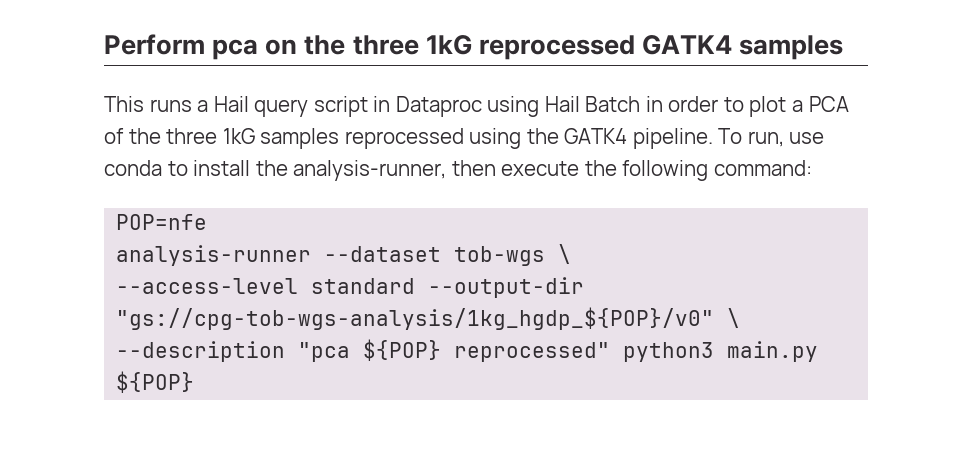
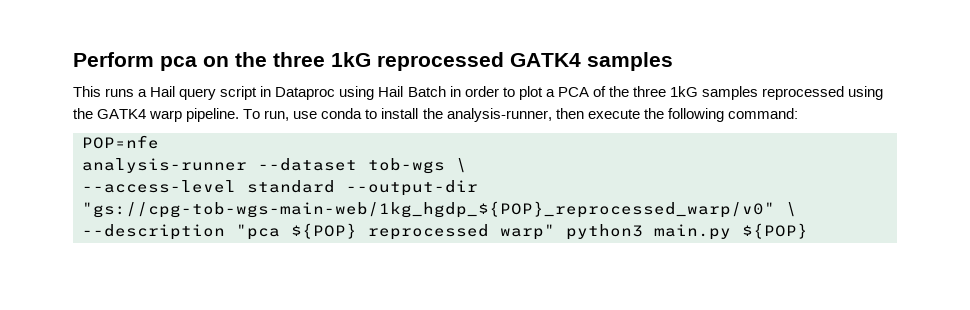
- This runs a Hail query script in Dataproc using Hail Batch in order to plot a PCA of the three 1kG samples reprocessed using the GATK4 pipeline.
+ This runs a Hail query script in Dataproc using Hail Batch in order to plot a PCA of the three 1kG samples reprocessed using the GATK4 warp pipeline.
- --access-level standard --output-dir "gs://cpg-tob-wgs-analysis/1kg_hgdp_${POP}/v0" \
+ --access-level standard --output-dir "gs://cpg-tob-wgs-main-web/1kg_hgdp_${POP}_reprocessed_warp/v0" \
- --description "pca ${POP} reprocessed" python3 main.py ${POP}
+ --description "pca ${POP} reprocessed warp" python3 main.py ${POP}

